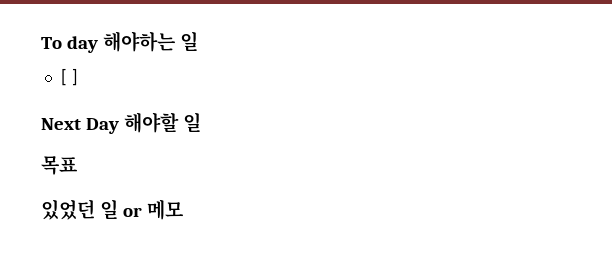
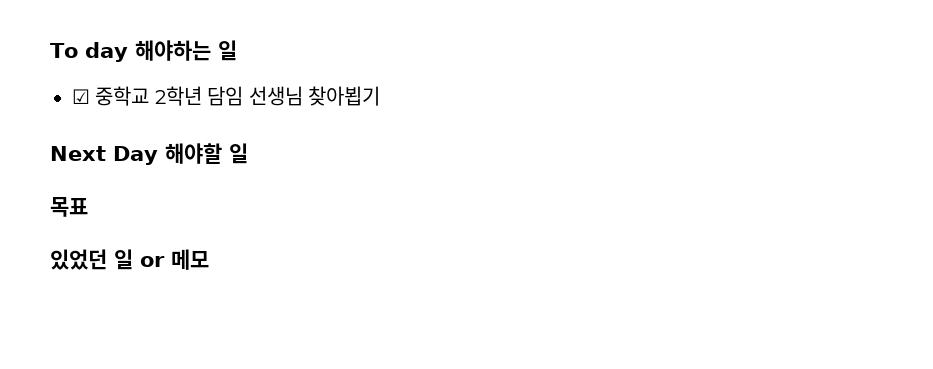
- [ ]
+ ☑ 중학교 2학년 담임 선생님 찾아뵙기

